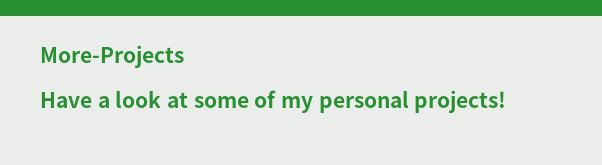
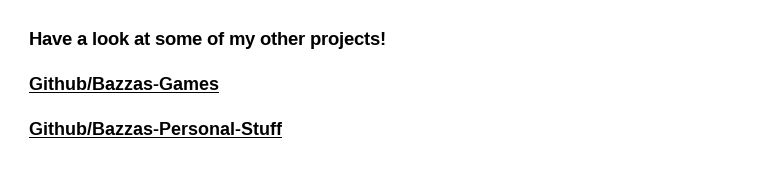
- More-Projects
- Have a look at some of my personal projects!
+ Have a look at some of my other projects!
+ Github/Bazzas-Games
+ Github/Bazzas-Personal-Stuff

